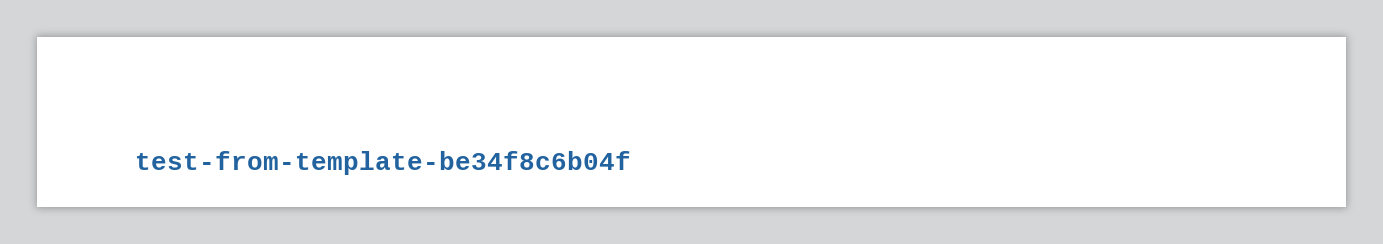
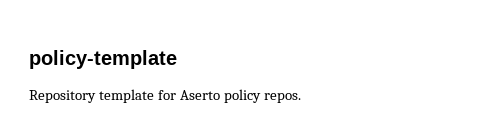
- test-from-template-be34f8c6b04f
+ policy-template
+ Repository template for Aserto policy repos.

